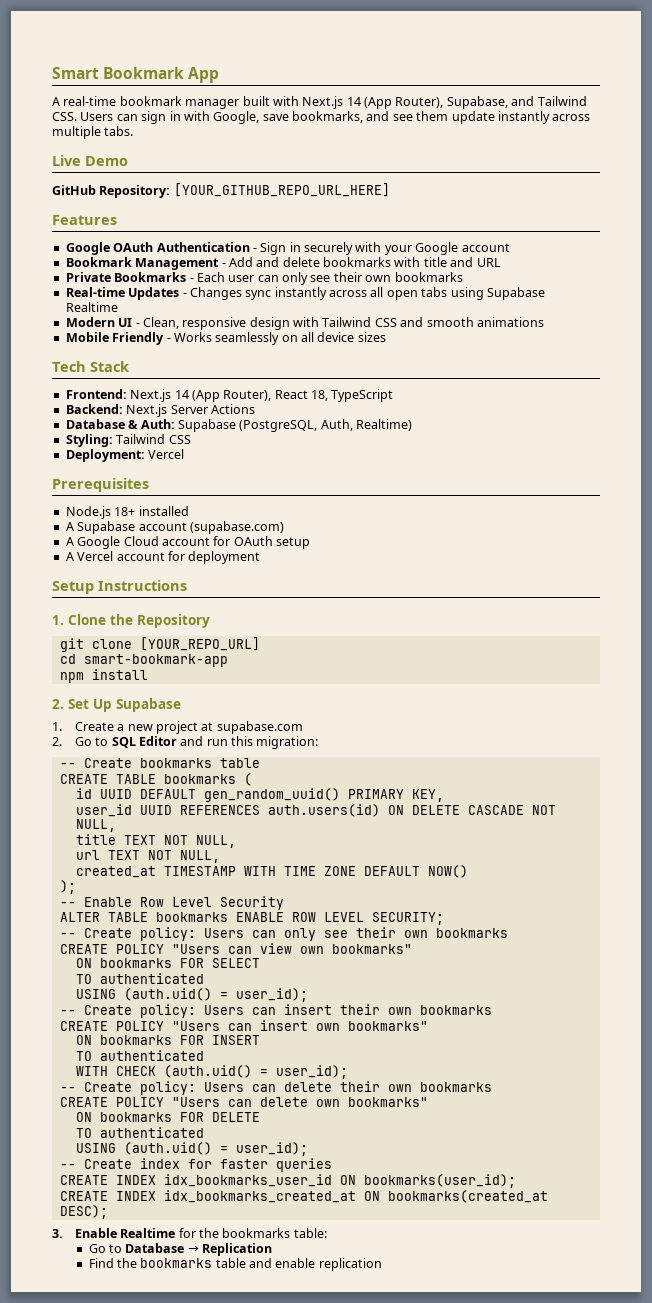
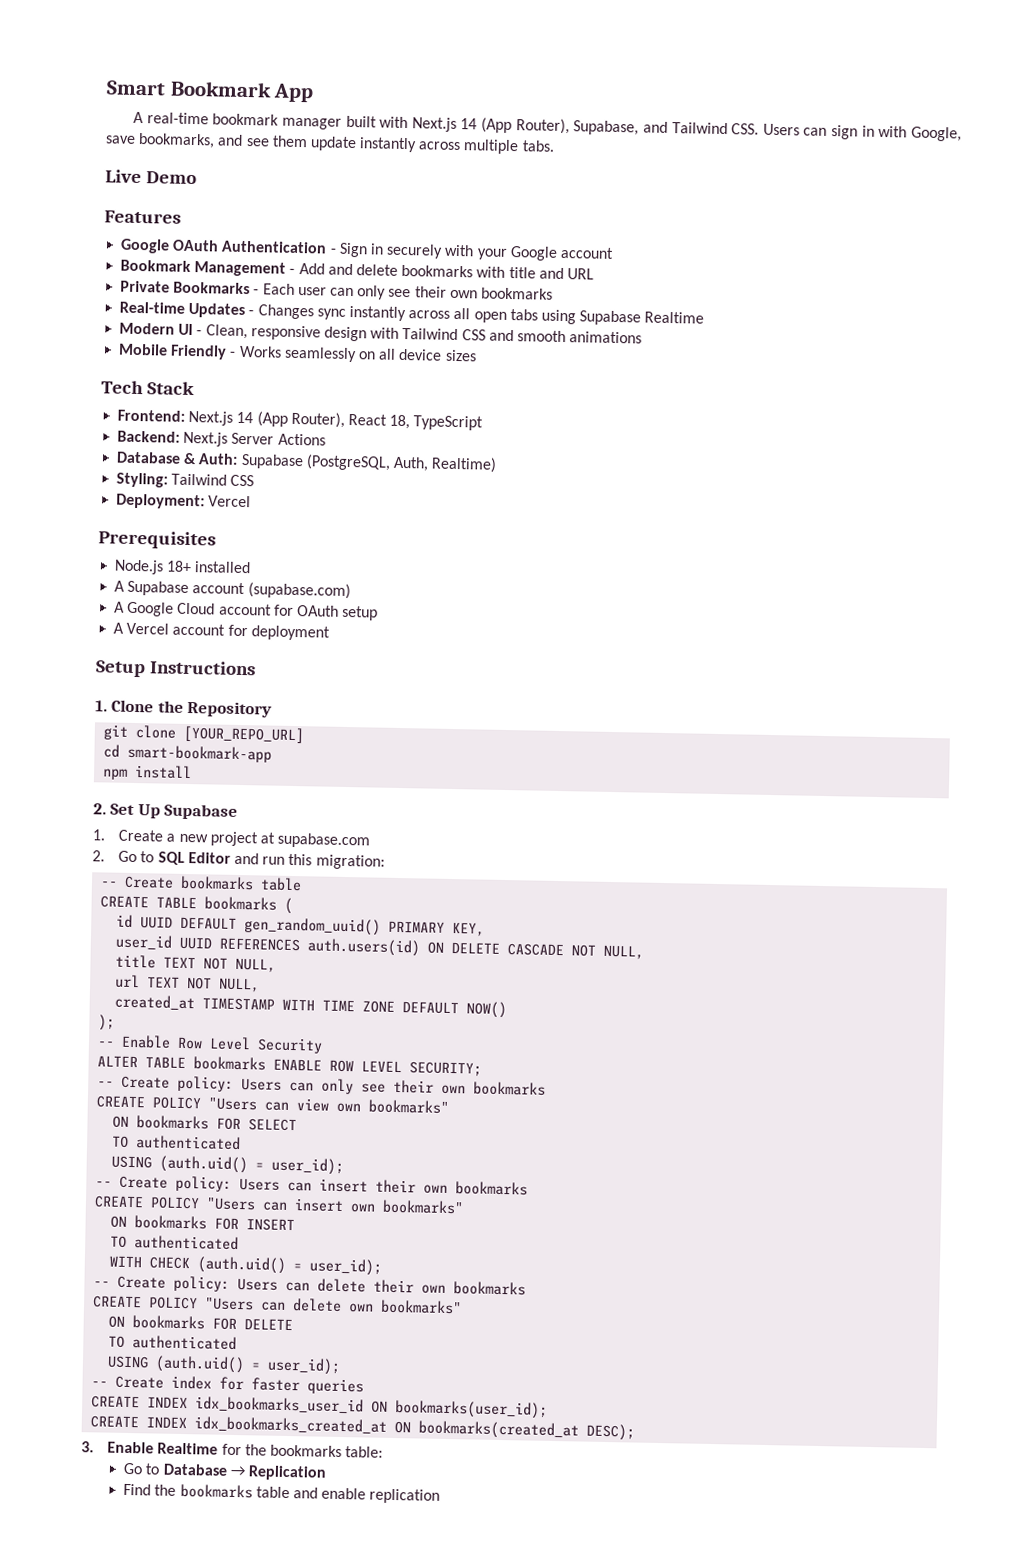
- GitHub Repository: [YOUR_GITHUB_REPO_URL_HERE]

